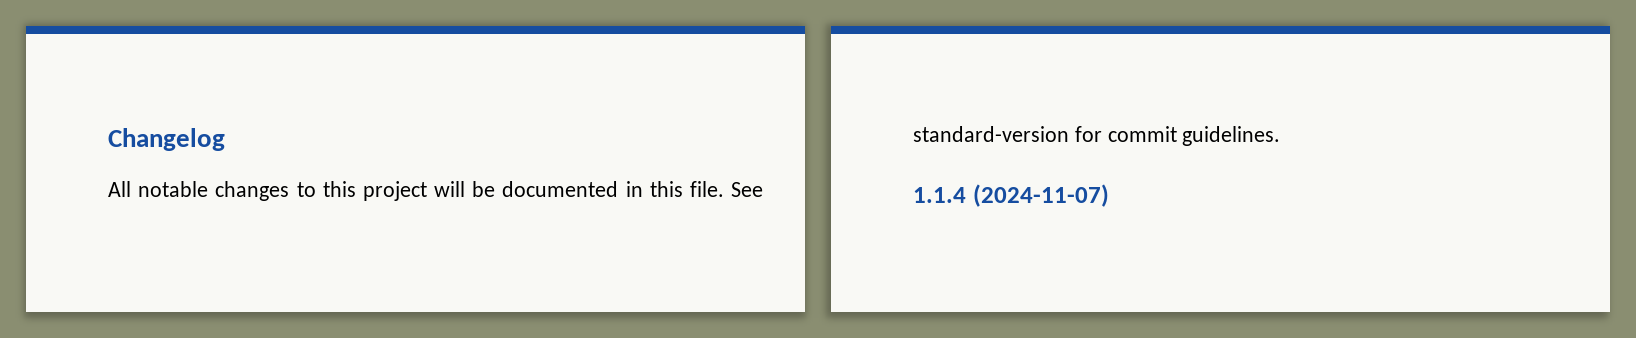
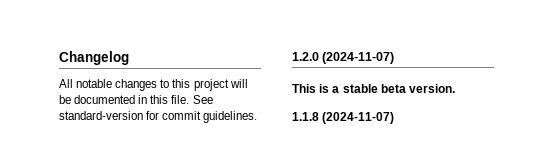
- 1.1.4 (2024-11-07)
+ 1.2.0 (2024-11-07)
+ This is a stable beta version.
+ 1.1.8 (2024-11-07)

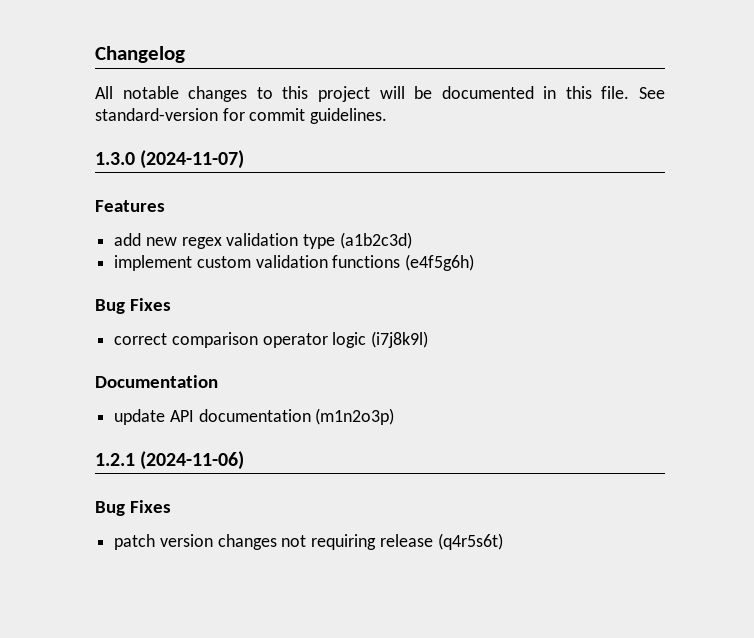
- 1.2.0 (2024-11-07)
+ 1.3.0 (2024-11-07)
- This is a stable beta version.
- 1.1.8 (2024-11-07)
+ Features
+ add new regex validation type (a1b2c3d)
+ implement custom validation functions (e4f5g6h)
+ Bug Fixes
+ correct comparison operator logic (i7j8k9l)
+ Documentation
+ update API documentation (m1n2o3p)
+ 1.2.1 (2024-11-06)
+ Bug Fixes
+ patch version changes not requiring release (q4r5s6t)

